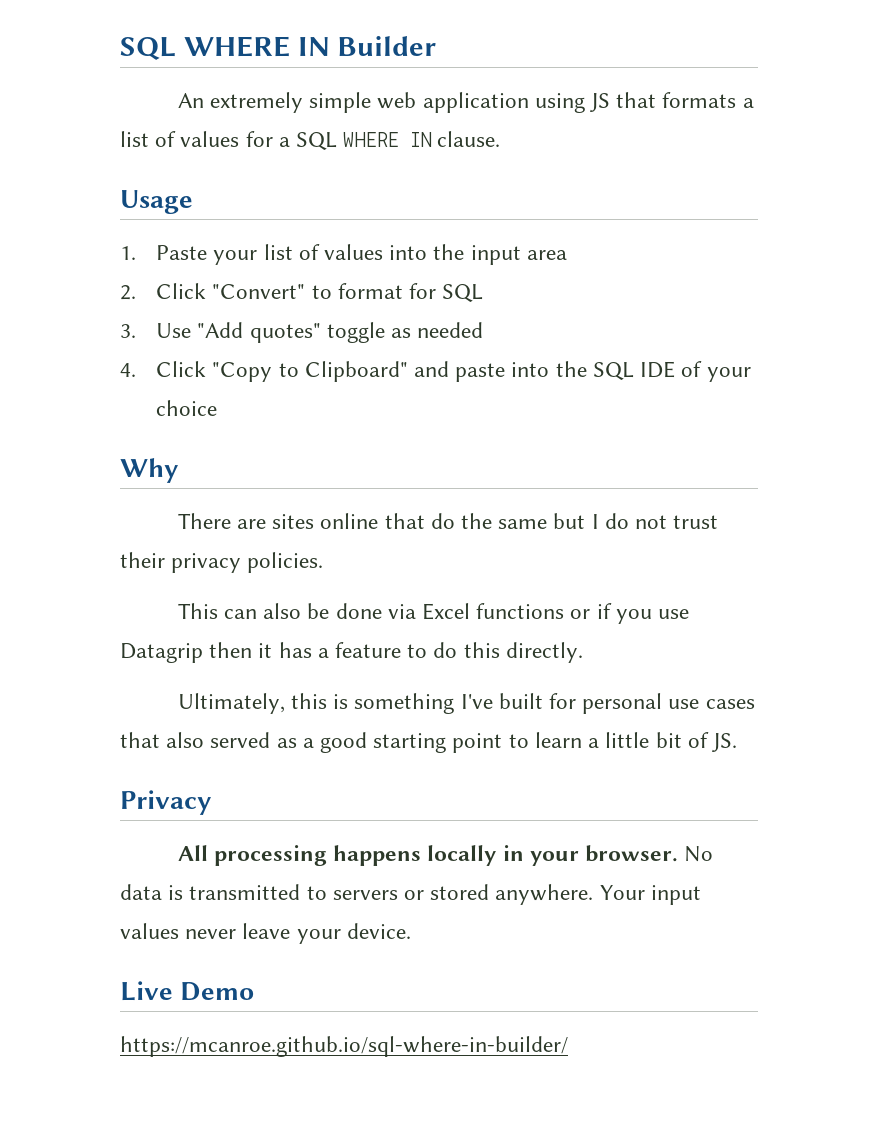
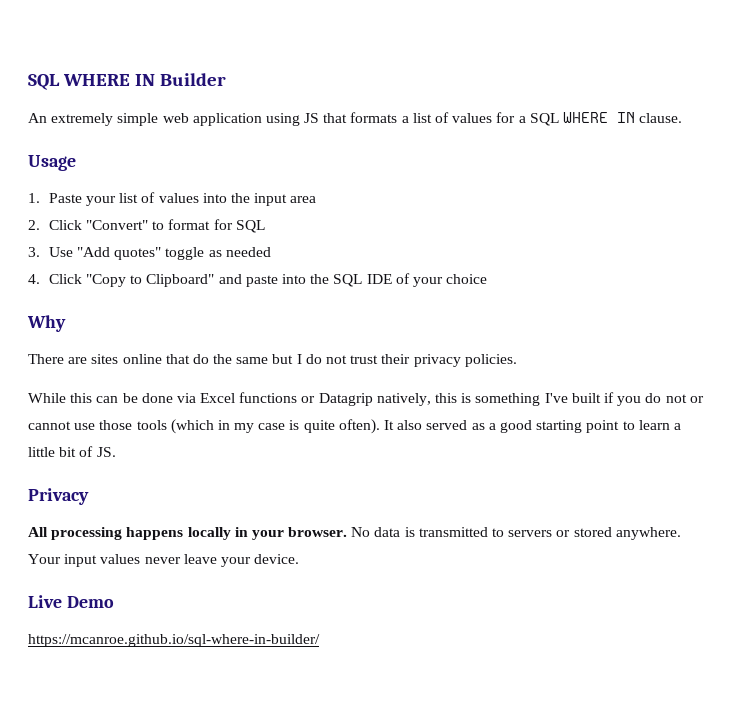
- This can also be done via Excel functions or if you use Datagrip then it has a feature to do this directly.
- Ultimately, this is something I've built for personal use cases that also served as a good starting point to learn a little bit of JS.
+ While this can be done via Excel functions or Datagrip natively, this is something I've built if you do not or cannot use those tools (which in my case is quite often). It also served as a good starting point to learn a little bit of JS.

